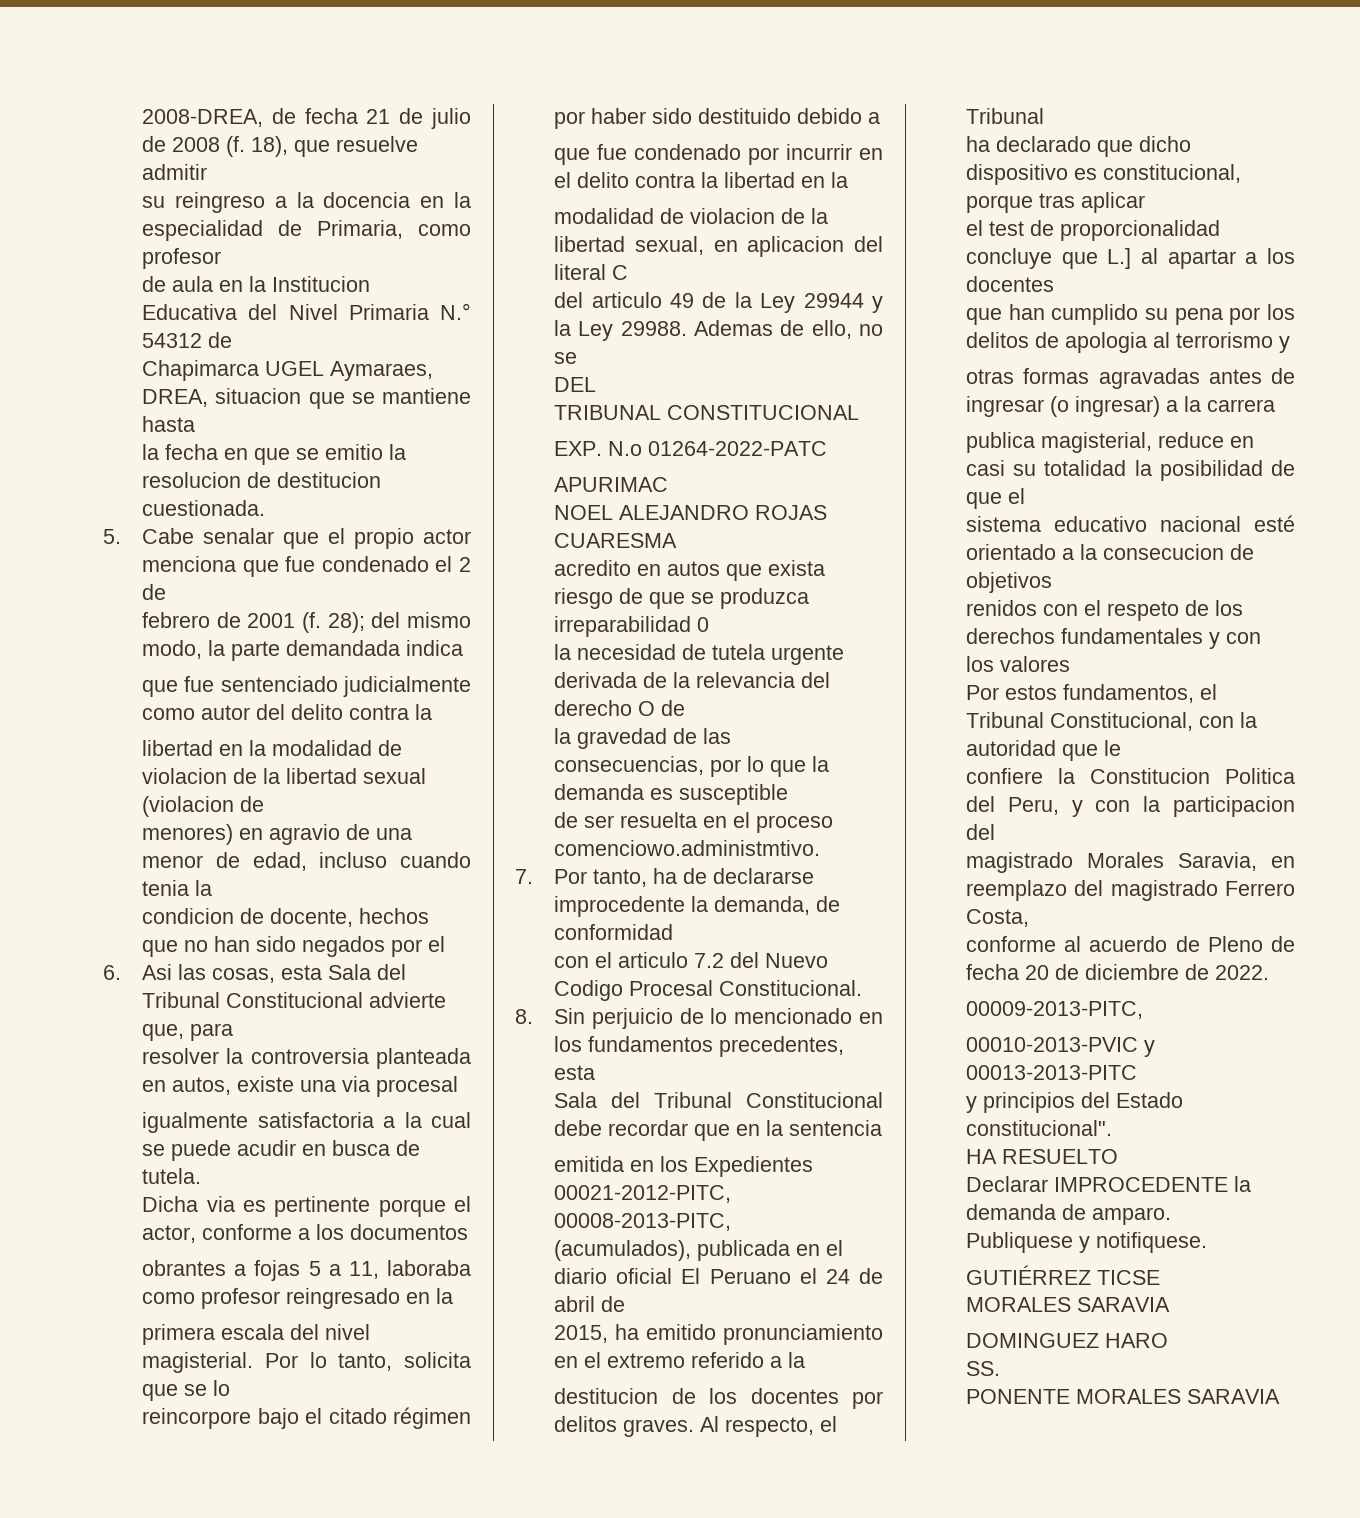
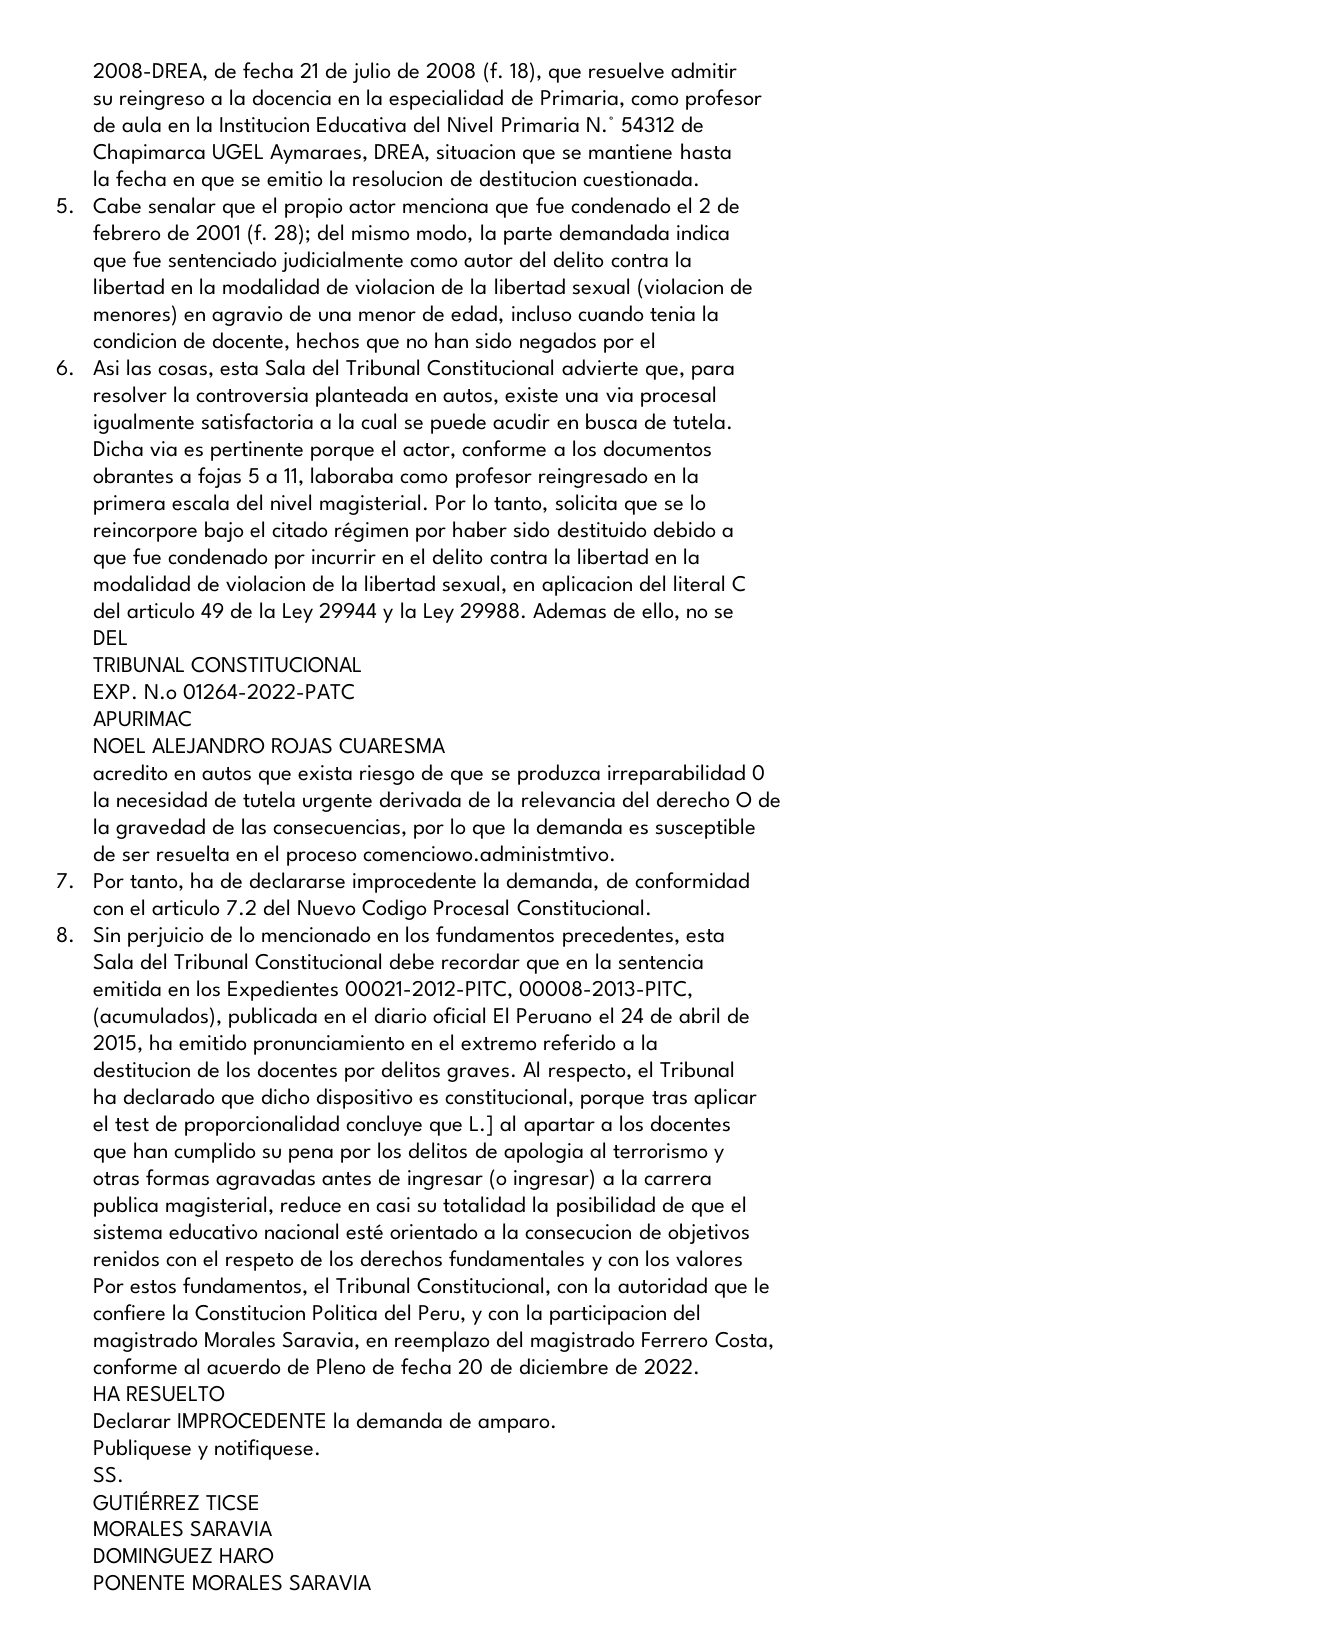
- 00009-2013-PITC,
- 00010-2013-PVIC y 00013-2013-PITC
- y principios del Estado constitucional".
+ SS.
- SS.

